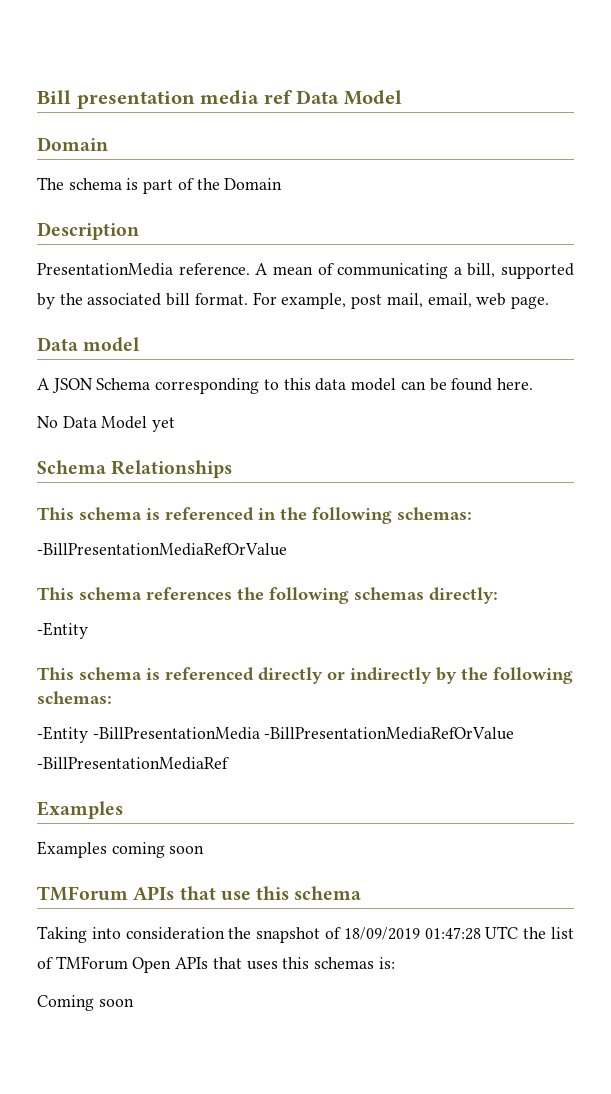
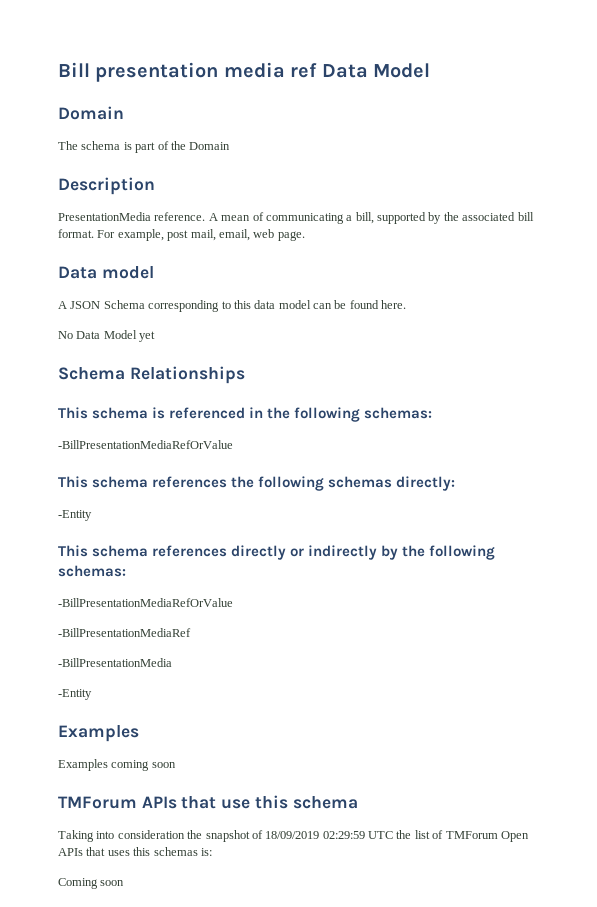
- This schema is referenced directly or indirectly by the following schemas:
- -Entity -BillPresentationMedia -BillPresentationMediaRefOrValue -BillPresentationMediaRef
+ This schema references directly or indirectly by the following schemas:
+ -BillPresentationMediaRefOrValue
+ -BillPresentationMediaRef
+ -BillPresentationMedia
+ -Entity
- Taking into consideration the snapshot of 18/09/2019 01:47:28 UTC the list of TMForum Open APIs that uses this schemas is:
+ Taking into consideration the snapshot of 18/09/2019 02:29:59 UTC the list of TMForum Open APIs that uses this schemas is:

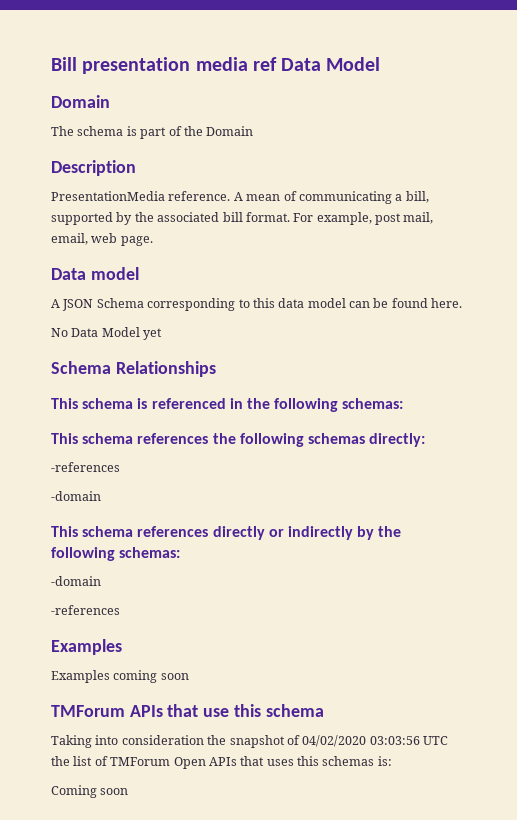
  This schema is referenced in the following schemas:
- -BillPresentationMediaRefOrValue
  This schema references the following schemas directly:
- -Entity
+ -references
+ -domain
  This schema references directly or indirectly by the following schemas:
- -BillPresentationMediaRefOrValue
- -BillPresentationMediaRef
- -BillPresentationMedia
- -Entity
+ -domain
+ -references
- Taking into consideration the snapshot of 18/09/2019 02:29:59 UTC the list of TMForum Open APIs that uses this schemas is:
+ Taking into consideration the snapshot of 04/02/2020 03:03:56 UTC the list of TMForum Open APIs that uses this schemas is:

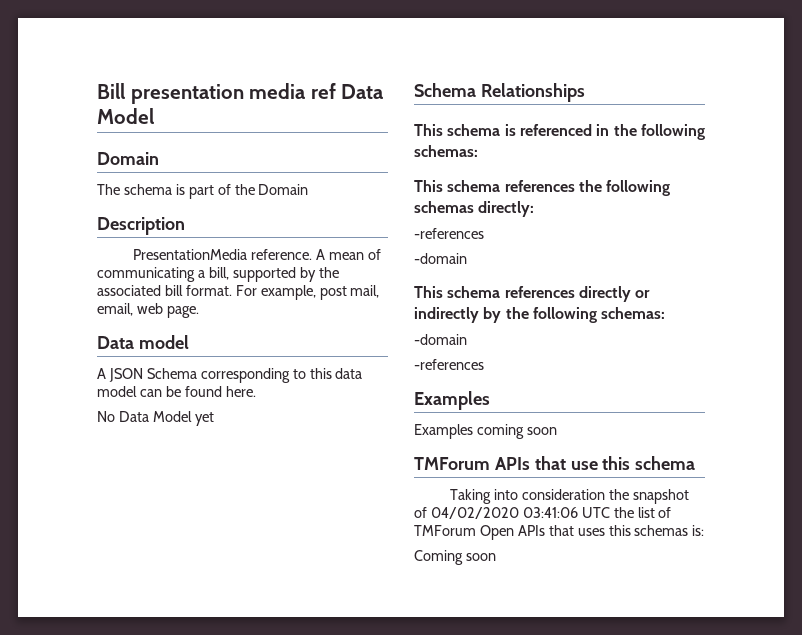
- Taking into consideration the snapshot of 04/02/2020 03:03:56 UTC the list of TMForum Open APIs that uses this schemas is:
+ Taking into consideration the snapshot of 04/02/2020 03:41:06 UTC the list of TMForum Open APIs that uses this schemas is:

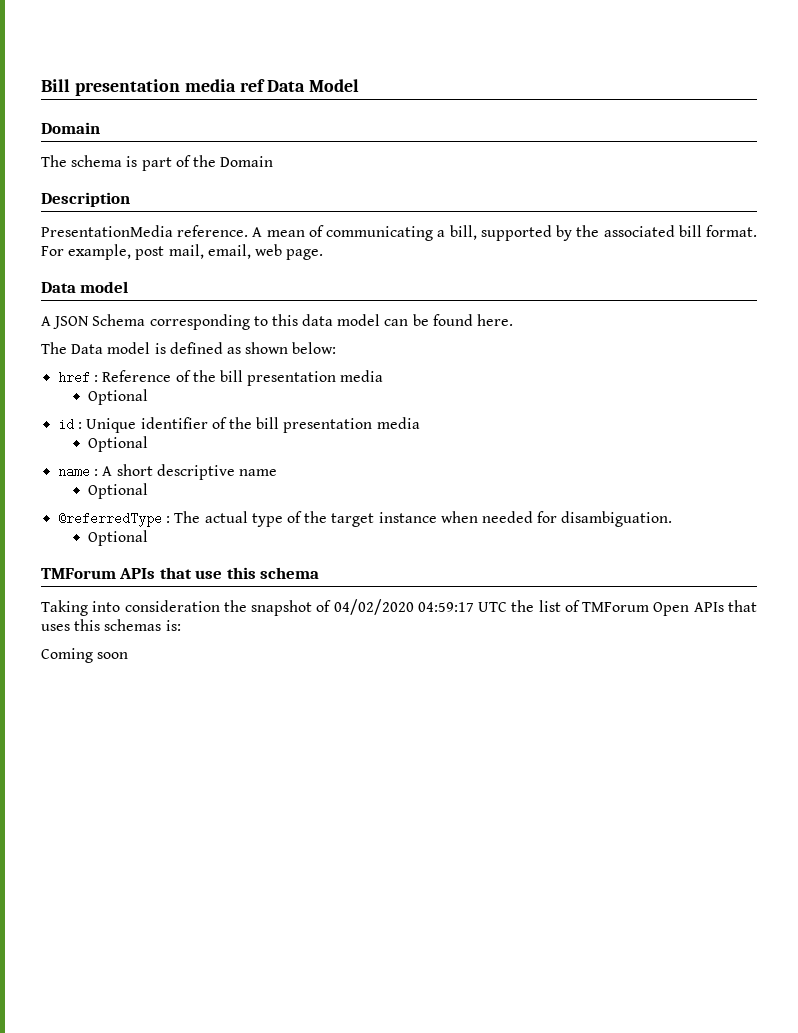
- No Data Model yet
- Schema Relationships
- This schema is referenced in the following schemas:
- This schema references the following schemas directly:
- -references
- -domain
- This schema references directly or indirectly by the following schemas:
- -domain
- -references
- Examples
- Examples coming soon
+ The Data model is defined as shown below:
+ href : Reference of the bill presentation media
+ Optional
+ id : Unique identifier of the bill presentation media
+ Optional
+ name : A short descriptive name
+ Optional
+ @referredType : The actual type of the target instance when needed for disambiguation.
+ Optional
- Taking into consideration the snapshot of 04/02/2020 03:41:06 UTC the list of TMForum Open APIs that uses this schemas is:
+ Taking into consideration the snapshot of 04/02/2020 04:59:17 UTC the list of TMForum Open APIs that uses this schemas is:

